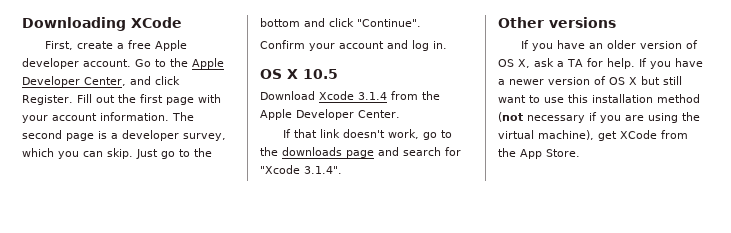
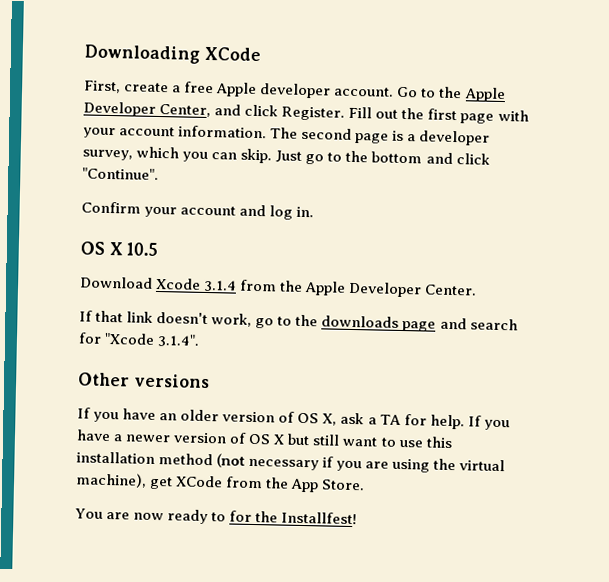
+ You are now ready to for the Installfest!

